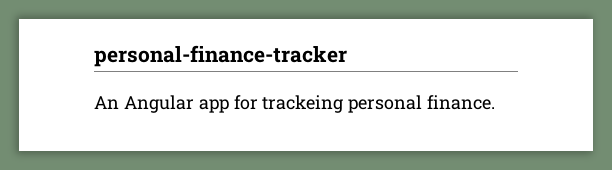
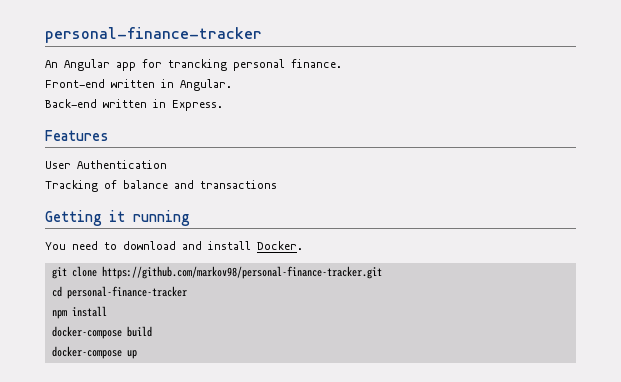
- An Angular app for trackeing personal finance.
+ An Angular app for trancking personal finance.
+ Front-end written in Angular.
+ Back-end written in Express.
+ Features
+ User Authentication
+ Tracking of balance and transactions
+ Getting it running
+ You need to download and install Docker.
+ git clone https://github.com/markov98/personal-finance-tracker.git
+ cd personal-finance-tracker
+ npm install
+ docker-compose build
+ docker-compose up

